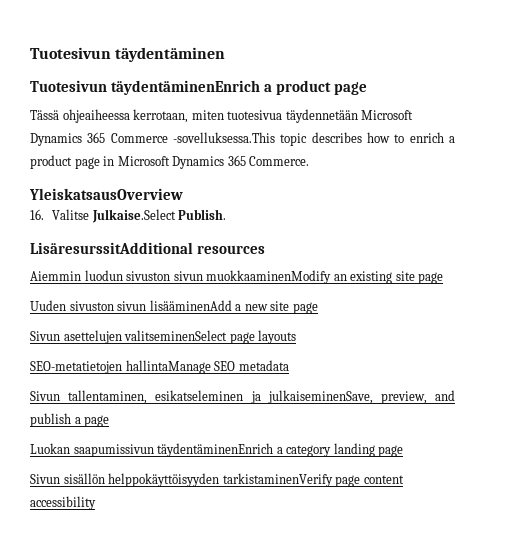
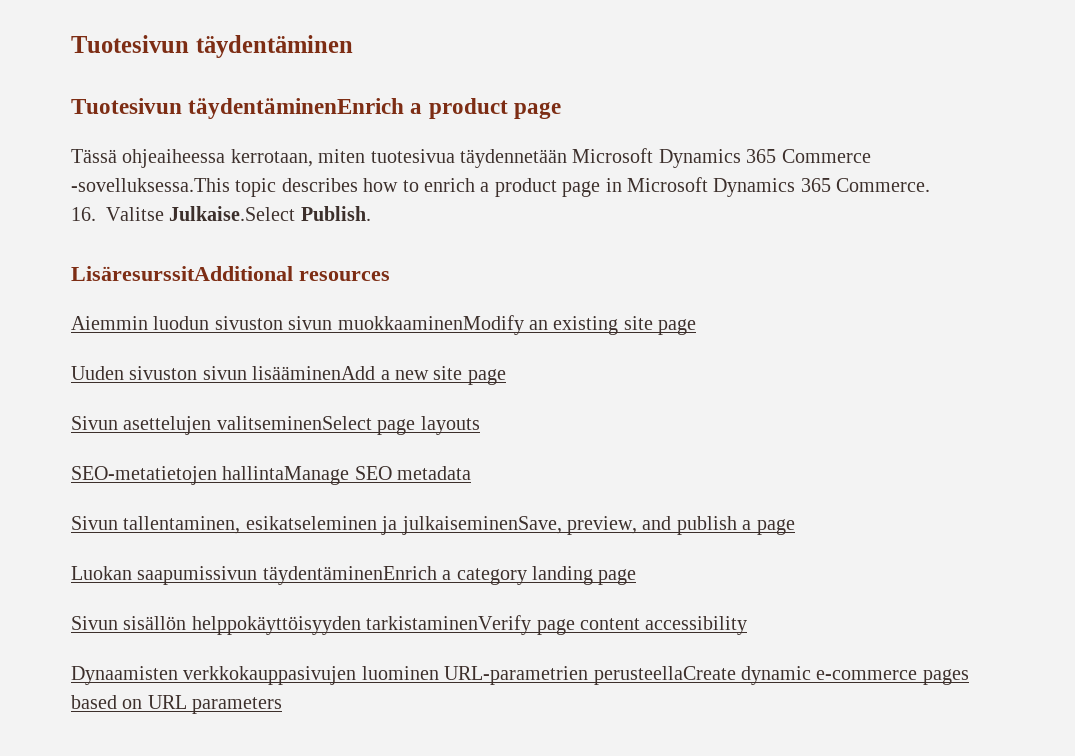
- YleiskatsausOverview
+ Dynaamisten verkkokauppasivujen luominen URL-parametrien perusteellaCreate dynamic e-commerce pages based on URL parameters

